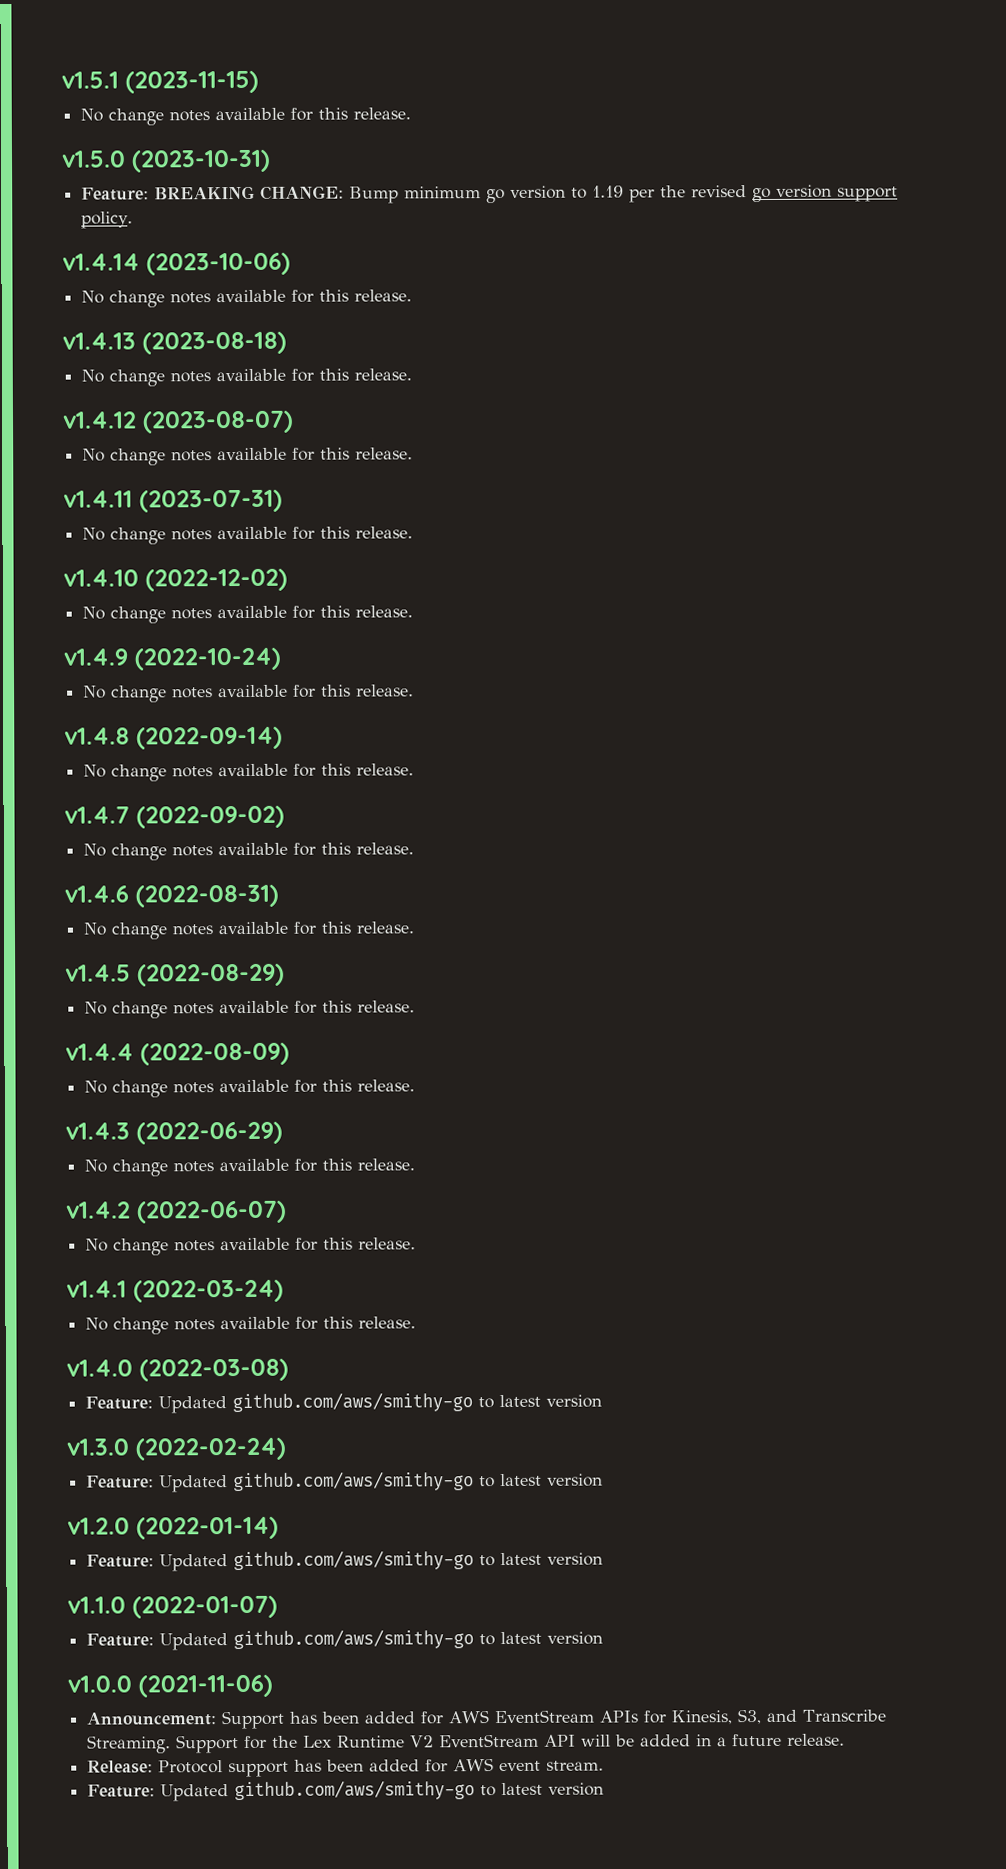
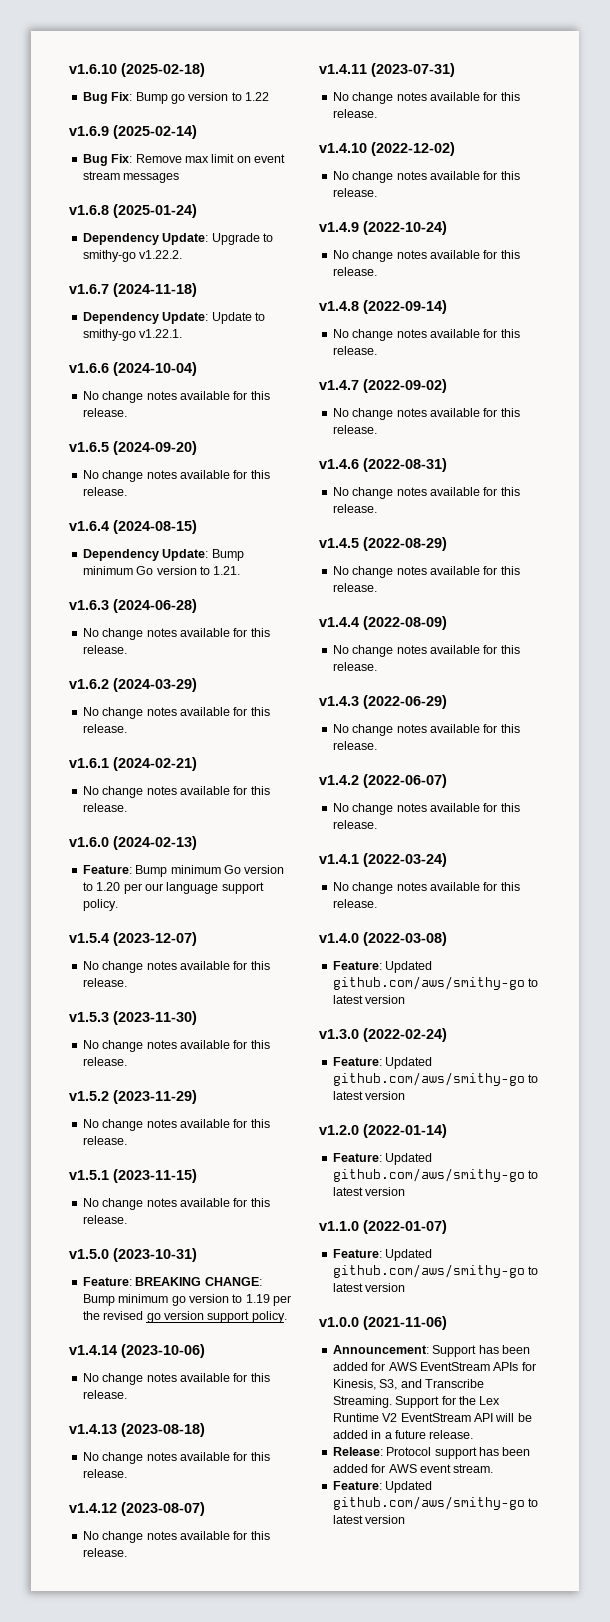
+ v1.6.10 (2025-02-18)
+ Bug Fix: Bump go version to 1.22
+ v1.6.9 (2025-02-14)
+ Bug Fix: Remove max limit on event stream messages
+ v1.6.8 (2025-01-24)
+ Dependency Update: Upgrade to smithy-go v1.22.2.
+ v1.6.7 (2024-11-18)
+ Dependency Update: Update to smithy-go v1.22.1.
+ v1.6.6 (2024-10-04)
+ No change notes available for this release.
+ v1.6.5 (2024-09-20)
+ No change notes available for this release.
+ v1.6.4 (2024-08-15)
+ Dependency Update: Bump minimum Go version to 1.21.
+ v1.6.3 (2024-06-28)
+ No change notes available for this release.
+ v1.6.2 (2024-03-29)
+ No change notes available for this release.
+ v1.6.1 (2024-02-21)
+ No change notes available for this release.
+ v1.6.0 (2024-02-13)
+ Feature: Bump minimum Go version to 1.20 per our language support policy.
+ v1.5.4 (2023-12-07)
+ No change notes available for this release.
+ v1.5.3 (2023-11-30)
+ No change notes available for this release.
+ v1.5.2 (2023-11-29)
+ No change notes available for this release.

